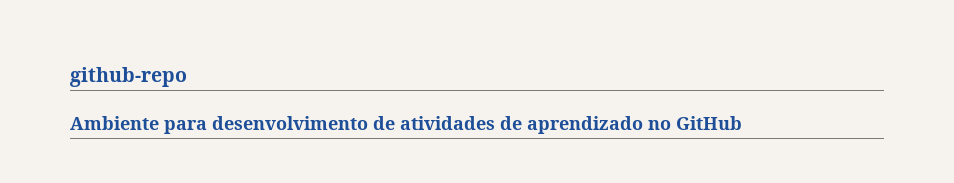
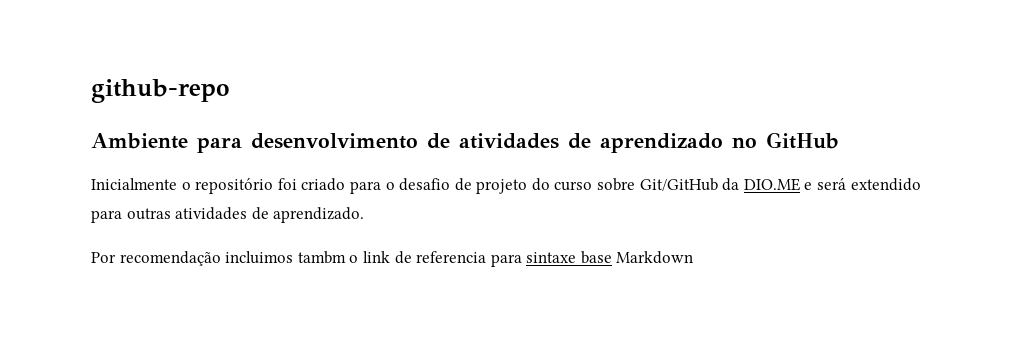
+ Inicialmente o repositório foi criado para o desafio de projeto do curso sobre Git/GitHub da DIO.ME e será extendido para outras atividades de aprendizado.
+ Por recomendação incluimos tambm o link de referencia para sintaxe base Markdown

